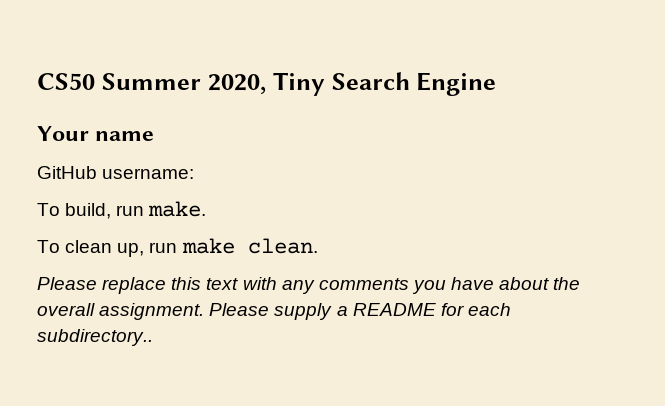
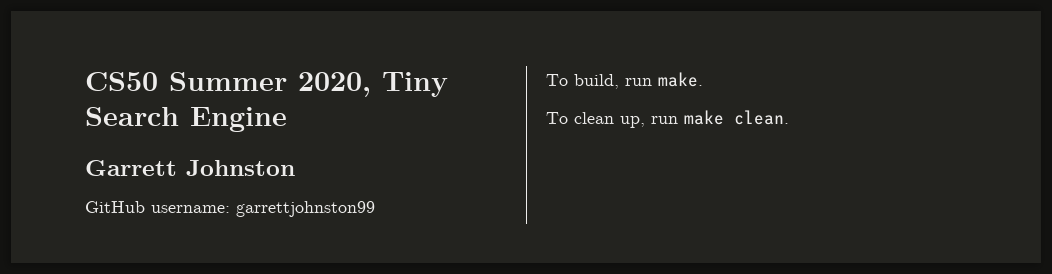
- Your name
+ Garrett Johnston
- GitHub username:
+ GitHub username: garrettjohnston99
- Please replace this text with any comments you have about the overall assignment. Please supply a README for each subdirectory..

